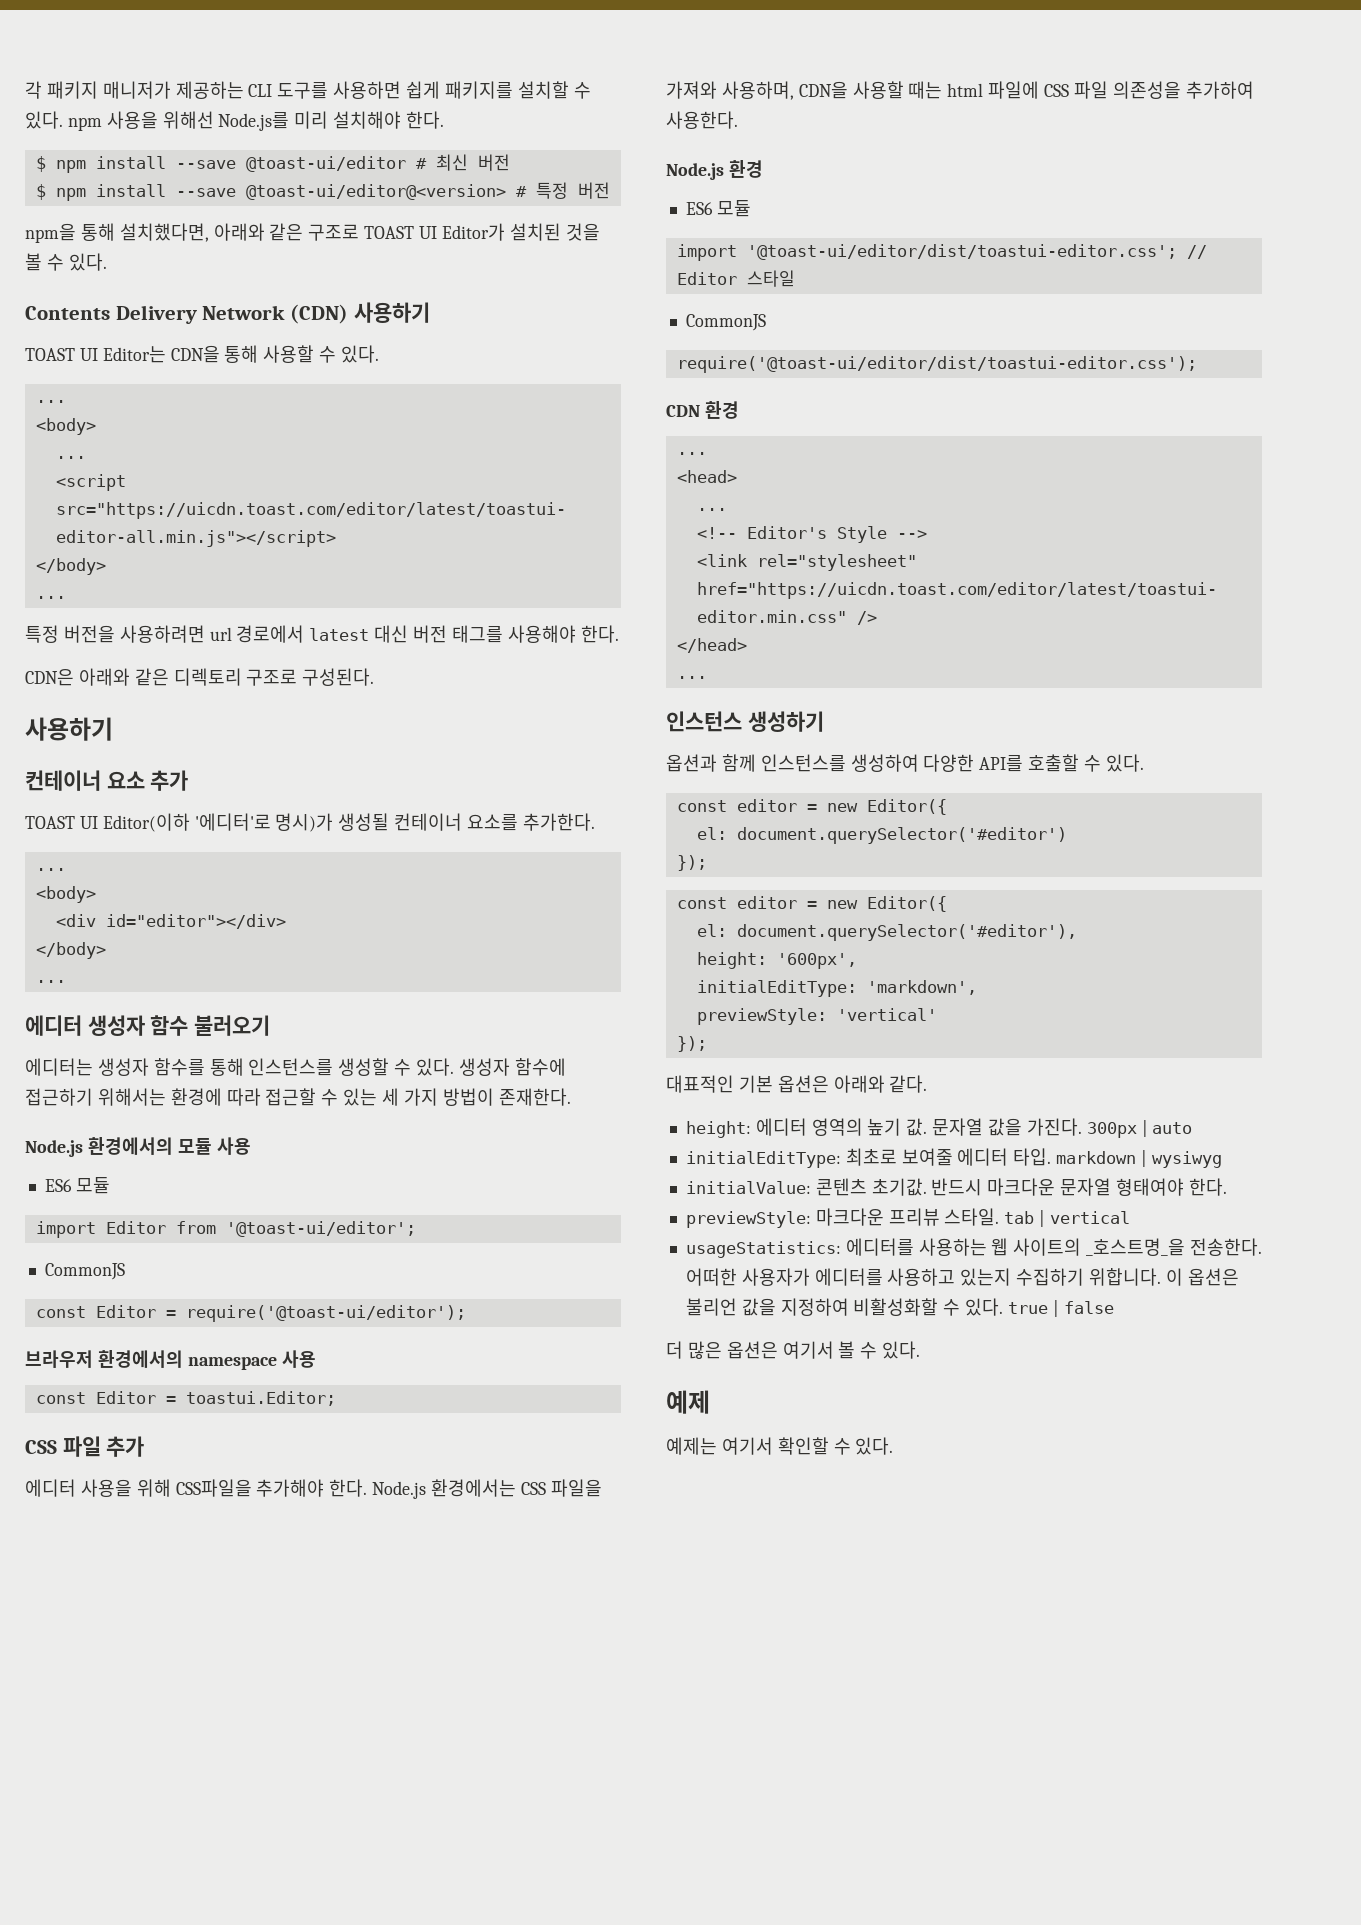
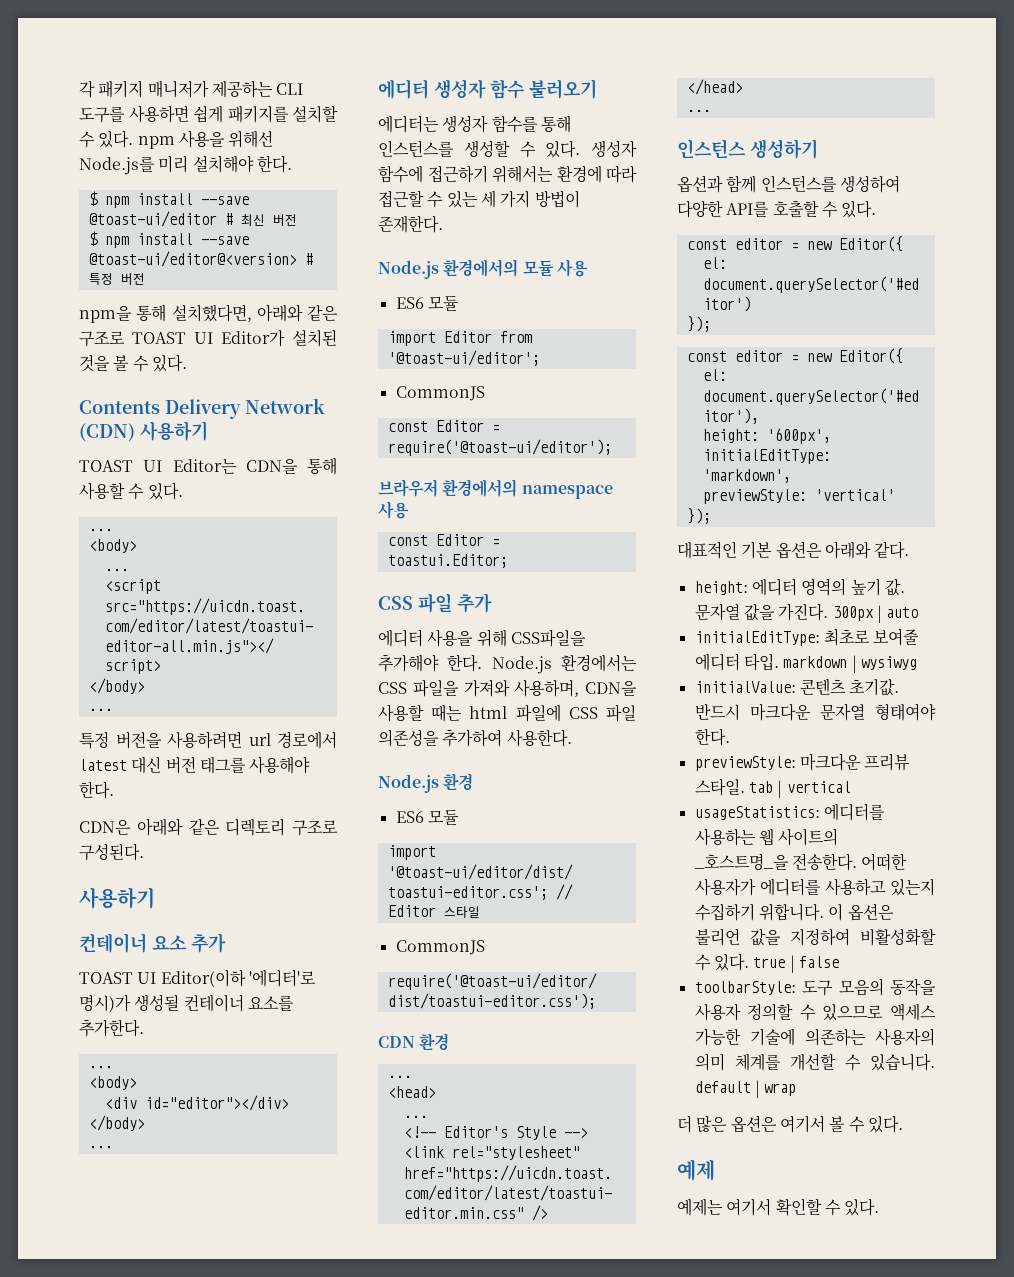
+ toolbarStyle: 도구 모음의 동작을 사용자 정의할 수 있으므로 액세스 가능한 기술에 의존하는 사용자의 의미 체계를 개선할 수 있습니다. default | wrap

